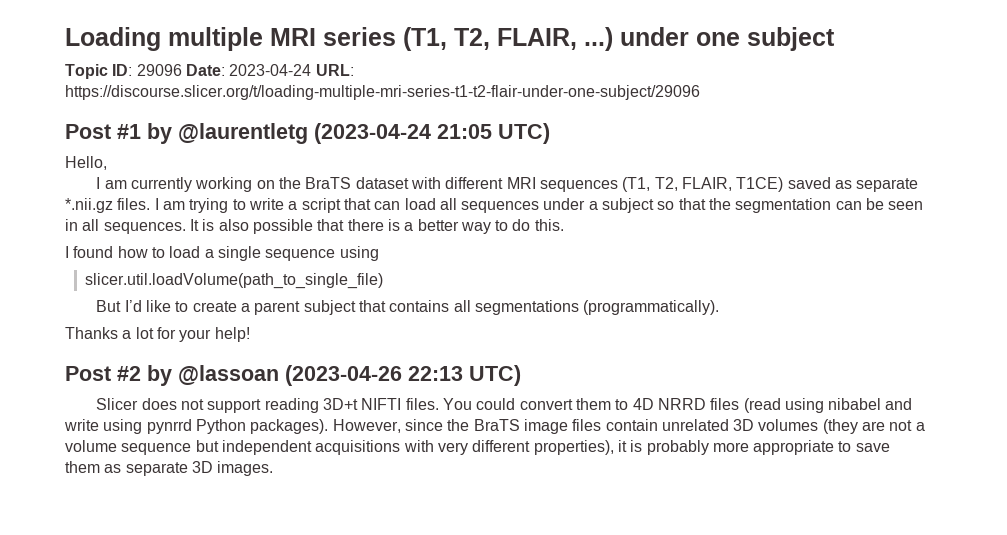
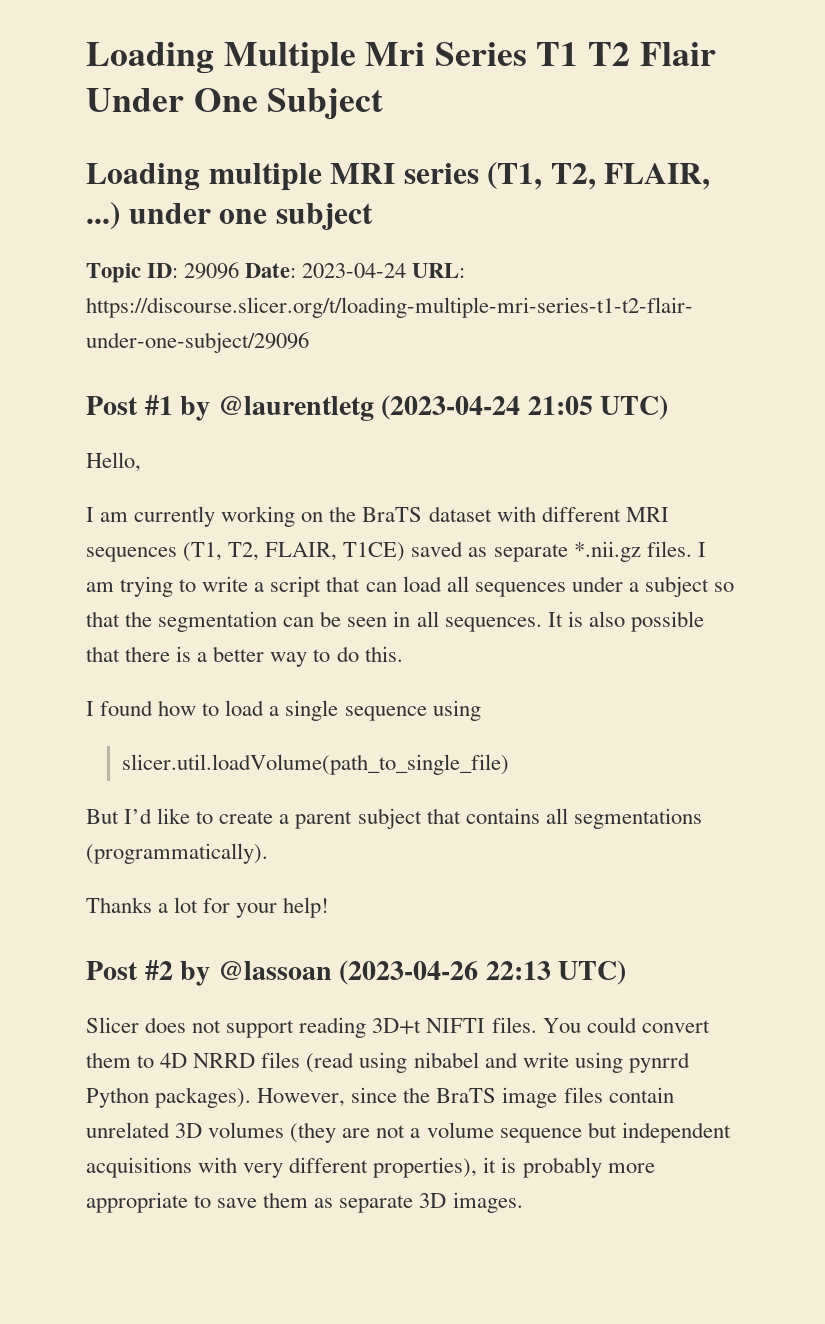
+ Loading Multiple Mri Series T1 T2 Flair Under One Subject

